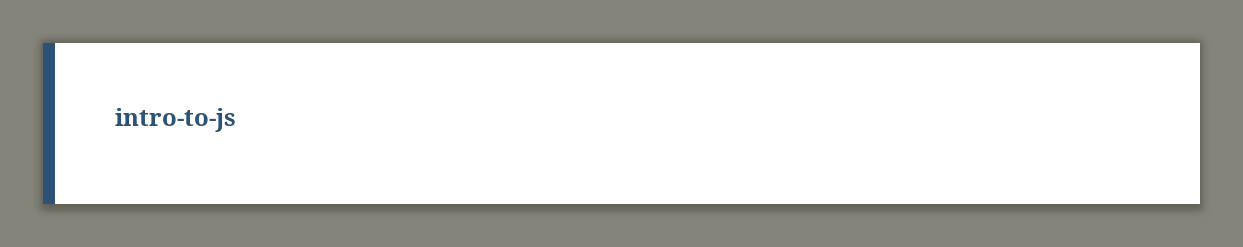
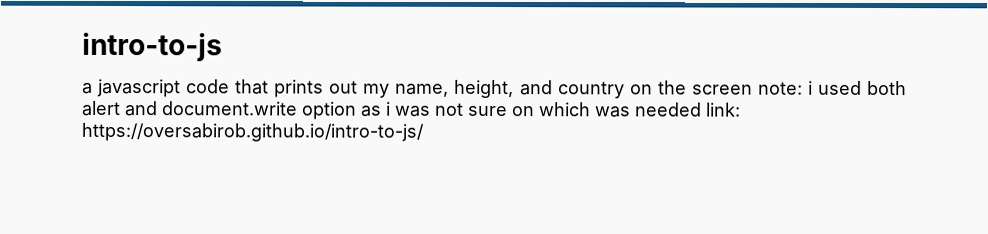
+ a javascript code that prints out my name, height, and country on the screen note: i used both alert and document.write option as i was not sure on which was needed link: https://oversabirob.github.io/intro-to-js/

